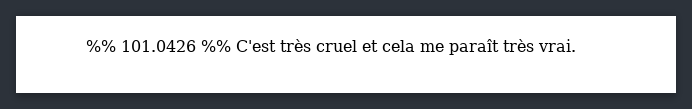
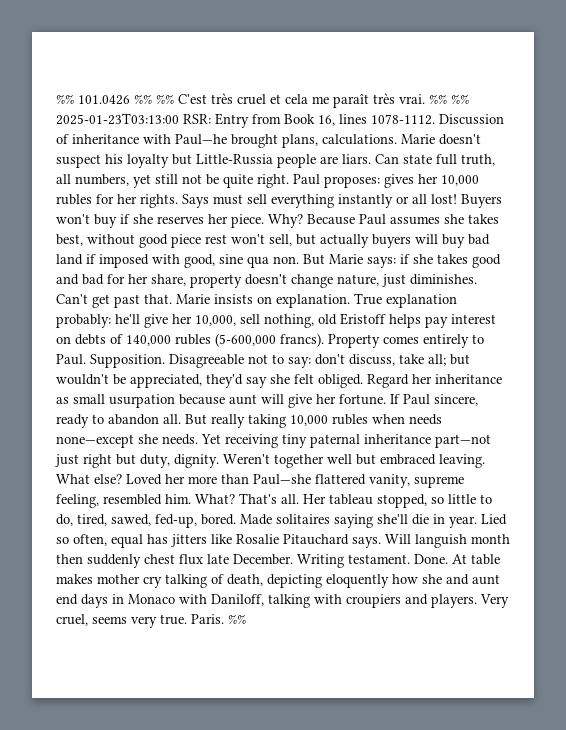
- %% 101.0426 %% C'est très cruel et cela me paraît très vrai.
+ %% 101.0426 %% %% C'est très cruel et cela me paraît très vrai.
+ %% %% 2025-01-23T03:13:00 RSR: Entry from Book 16, lines 1078-1112. Discussion of inheritance with Paul—he brought plans, calculations. Marie doesn't suspect his loyalty but Little-Russia people are liars. Can state full truth, all numbers, yet still not be quite right. Paul proposes: gives her 10,000 rubles for her rights. Says must sell everything instantly or all lost! Buyers won't buy if she reserves her piece. Why? Because Paul assumes she takes best, without good piece rest won't sell, but actually buyers will buy bad land if imposed with good, sine qua non. But Marie says: if she takes good and bad for her share, property doesn't change nature, just diminishes. Can't get past that. Marie insists on explanation. True explanation probably: he'll give her 10,000, sell nothing, old Eristoff helps pay interest on debts of 140,000 rubles (5-600,000 francs). Property comes entirely to Paul. Supposition. Disagreeable not to say: don't discuss, take all; but wouldn't be appreciated, they'd say she felt obliged. Regard her inheritance as small usurpation because aunt will give her fortune. If Paul sincere, ready to abandon all. But really taking 10,000 rubles when needs none—except she needs. Yet receiving tiny paternal inheritance part—not just right but duty, dignity. Weren't together well but embraced leaving. What else? Loved her more than Paul—she flattered vanity, supreme feeling, resembled him. What? That's all. Her tableau stopped, so little to do, tired, sawed, fed-up, bored. Made solitaires saying she'll die in year. Lied so often, equal has jitters like Rosalie Pitauchard says. Will languish month then suddenly chest flux late December. Writing testament. Done. At table makes mother cry talking of death, depicting eloquently how she and aunt end days in Monaco with Daniloff, talking with croupiers and players. Very cruel, seems very true. Paris. %%

